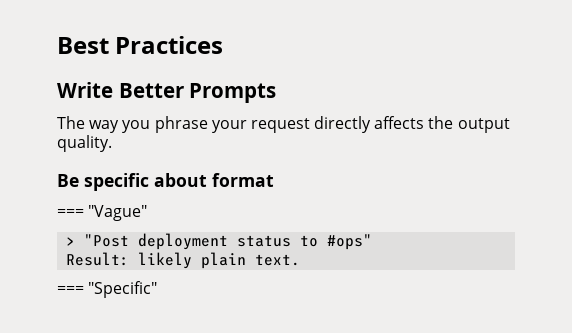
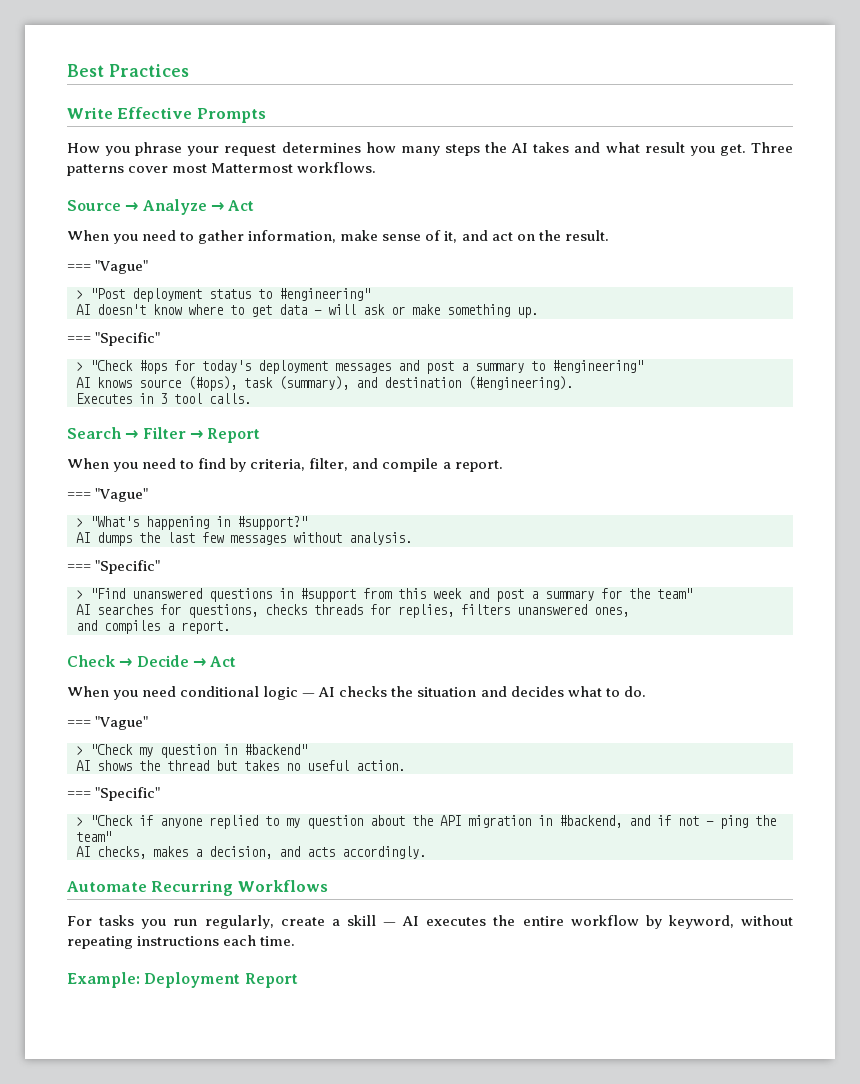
- Write Better Prompts
+ Write Effective Prompts
- The way you phrase your request directly affects the output quality.
- Be specific about format
+ How you phrase your request determines how many steps the AI takes and what result you get. Three patterns cover most Mattermost workflows.
+ Source → Analyze → Act
+ When you need to gather information, make sense of it, and act on the result.
- > "Post deployment status to #ops"
- Result: likely plain text.
+ > "Post deployment status to #engineering"
+ AI doesn't know where to get data — will ask or make something up.
  === "Specific"
+ > "Check #ops for today's deployment messages and post a summary to #engineering"
+ AI knows source (#ops), task (summary), and destination (#engineering).
+ Executes in 3 tool calls.
+ Search → Filter → Report
+ When you need to find by criteria, filter, and compile a report.
+ === "Vague"
+ > "What's happening in #support?"
+ AI dumps the last few messages without analysis.
+ === "Specific"
+ > "Find unanswered questions in #support from this week and post a summary for the team"
+ AI searches for questions, checks threads for replies, filters unanswered ones,
+ and compiles a report.
+ Check → Decide → Act
+ When you need conditional logic — AI checks the situation and decides what to do.
+ === "Vague"
+ > "Check my question in #backend"
+ AI shows the thread but takes no useful action.
+ === "Specific"
+ > "Check if anyone replied to my question about the API migration in #backend, and if not — ping the team"
+ AI checks, makes a decision, and acts accordingly.
+ Automate Recurring Workflows
+ For tasks you run regularly, create a skill — AI executes the entire workflow by keyword, without repeating instructions each time.
+ Example: Deployment Report

